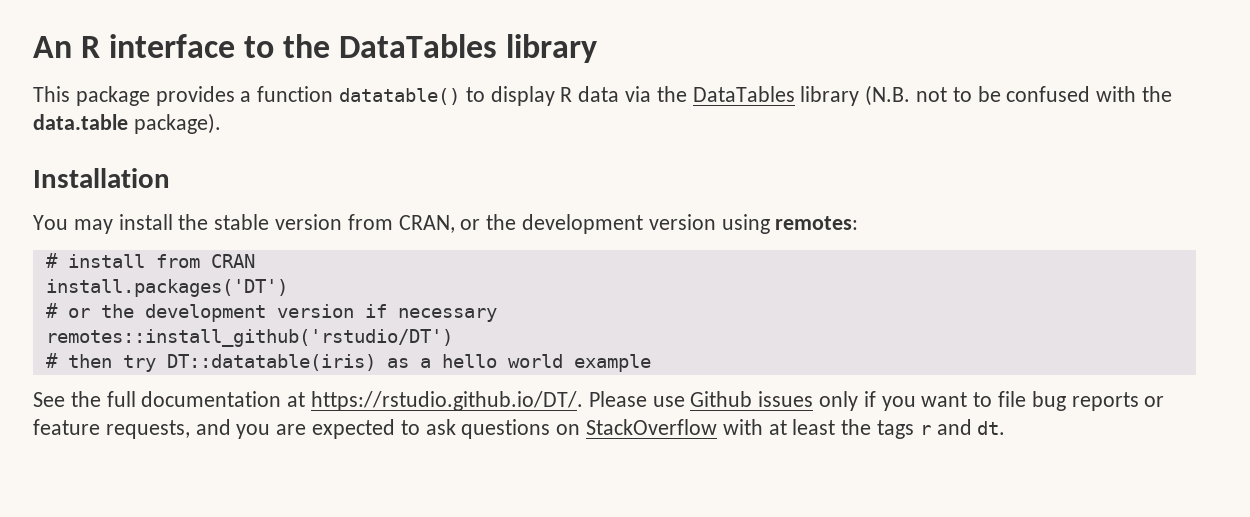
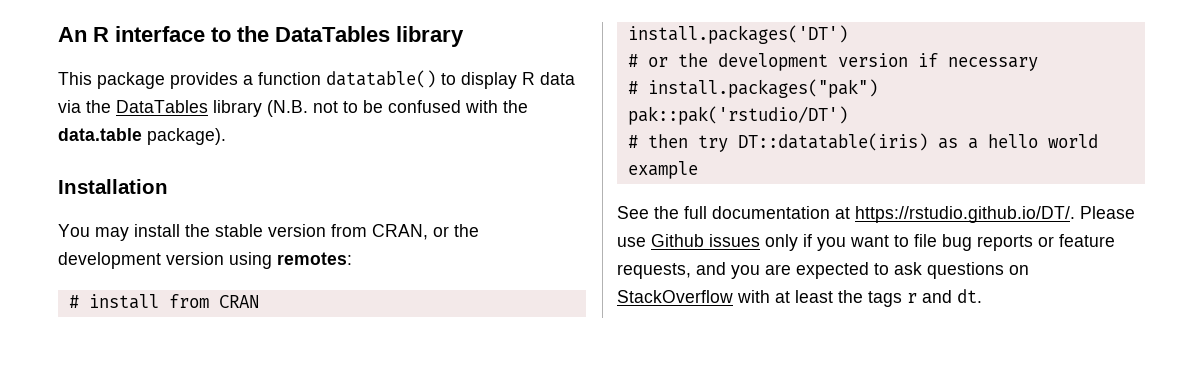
- remotes::install_github('rstudio/DT')
+ # install.packages("pak")
+ pak::pak('rstudio/DT')

